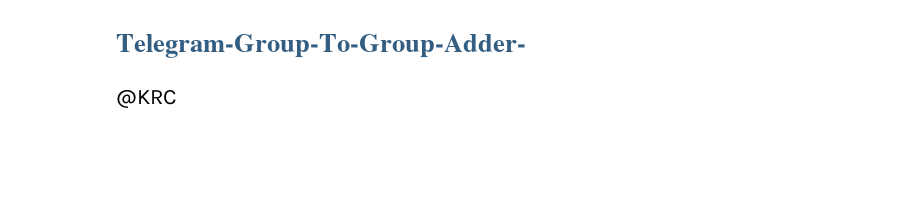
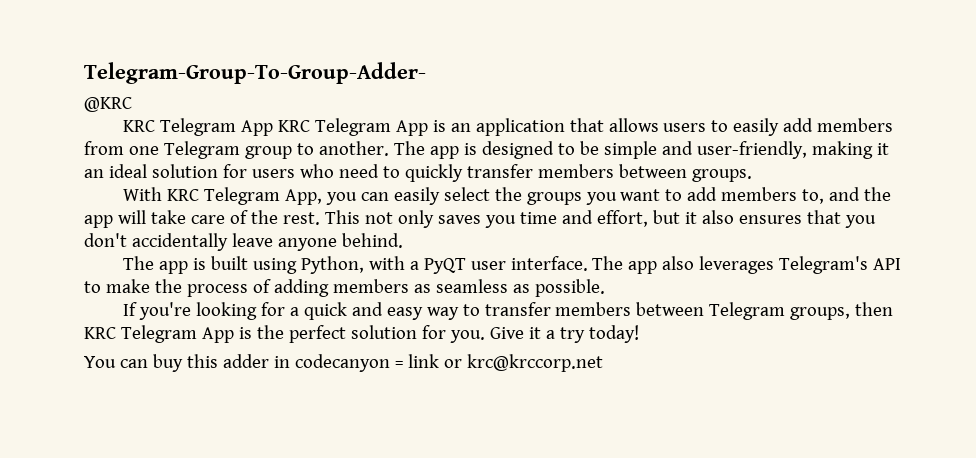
+ KRC Telegram App KRC Telegram App is an application that allows users to easily add members from one Telegram group to another. The app is designed to be simple and user-friendly, making it an ideal solution for users who need to quickly transfer members between groups.
+ With KRC Telegram App, you can easily select the groups you want to add members to, and the app will take care of the rest. This not only saves you time and effort, but it also ensures that you don't accidentally leave anyone behind.
+ The app is built using Python, with a PyQT user interface. The app also leverages Telegram's API to make the process of adding members as seamless as possible.
+ If you're looking for a quick and easy way to transfer members between Telegram groups, then KRC Telegram App is the perfect solution for you. Give it a try today!
+ You can buy this adder in codecanyon = link or krc@krccorp.net

